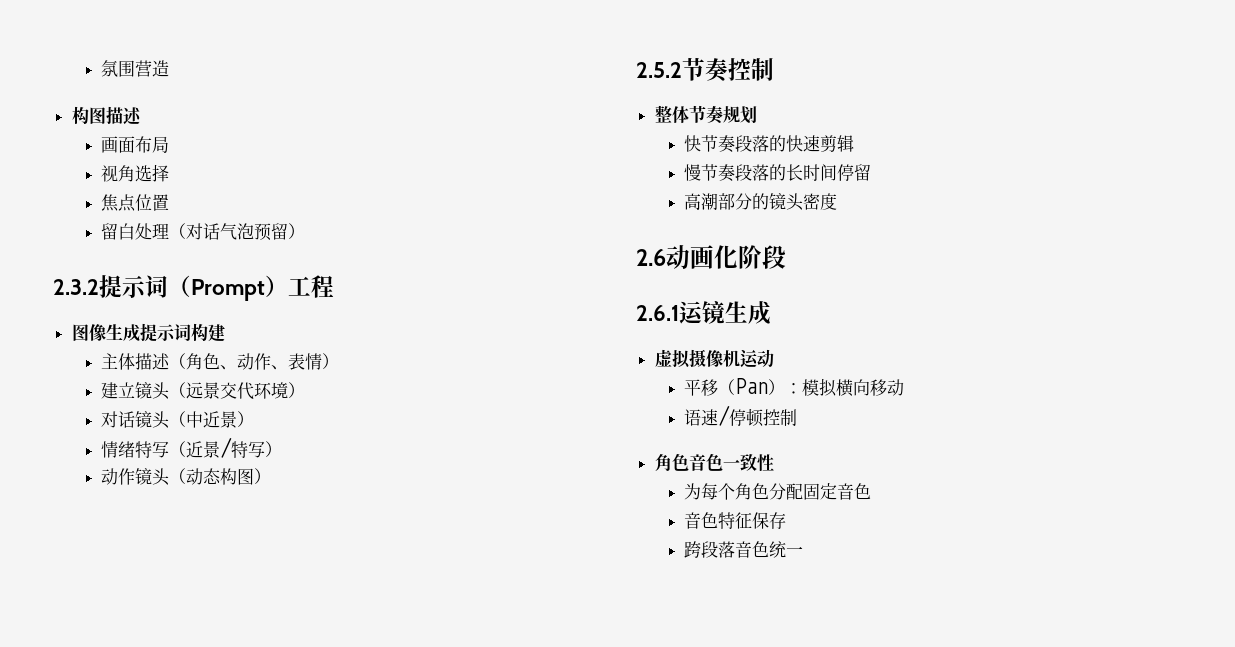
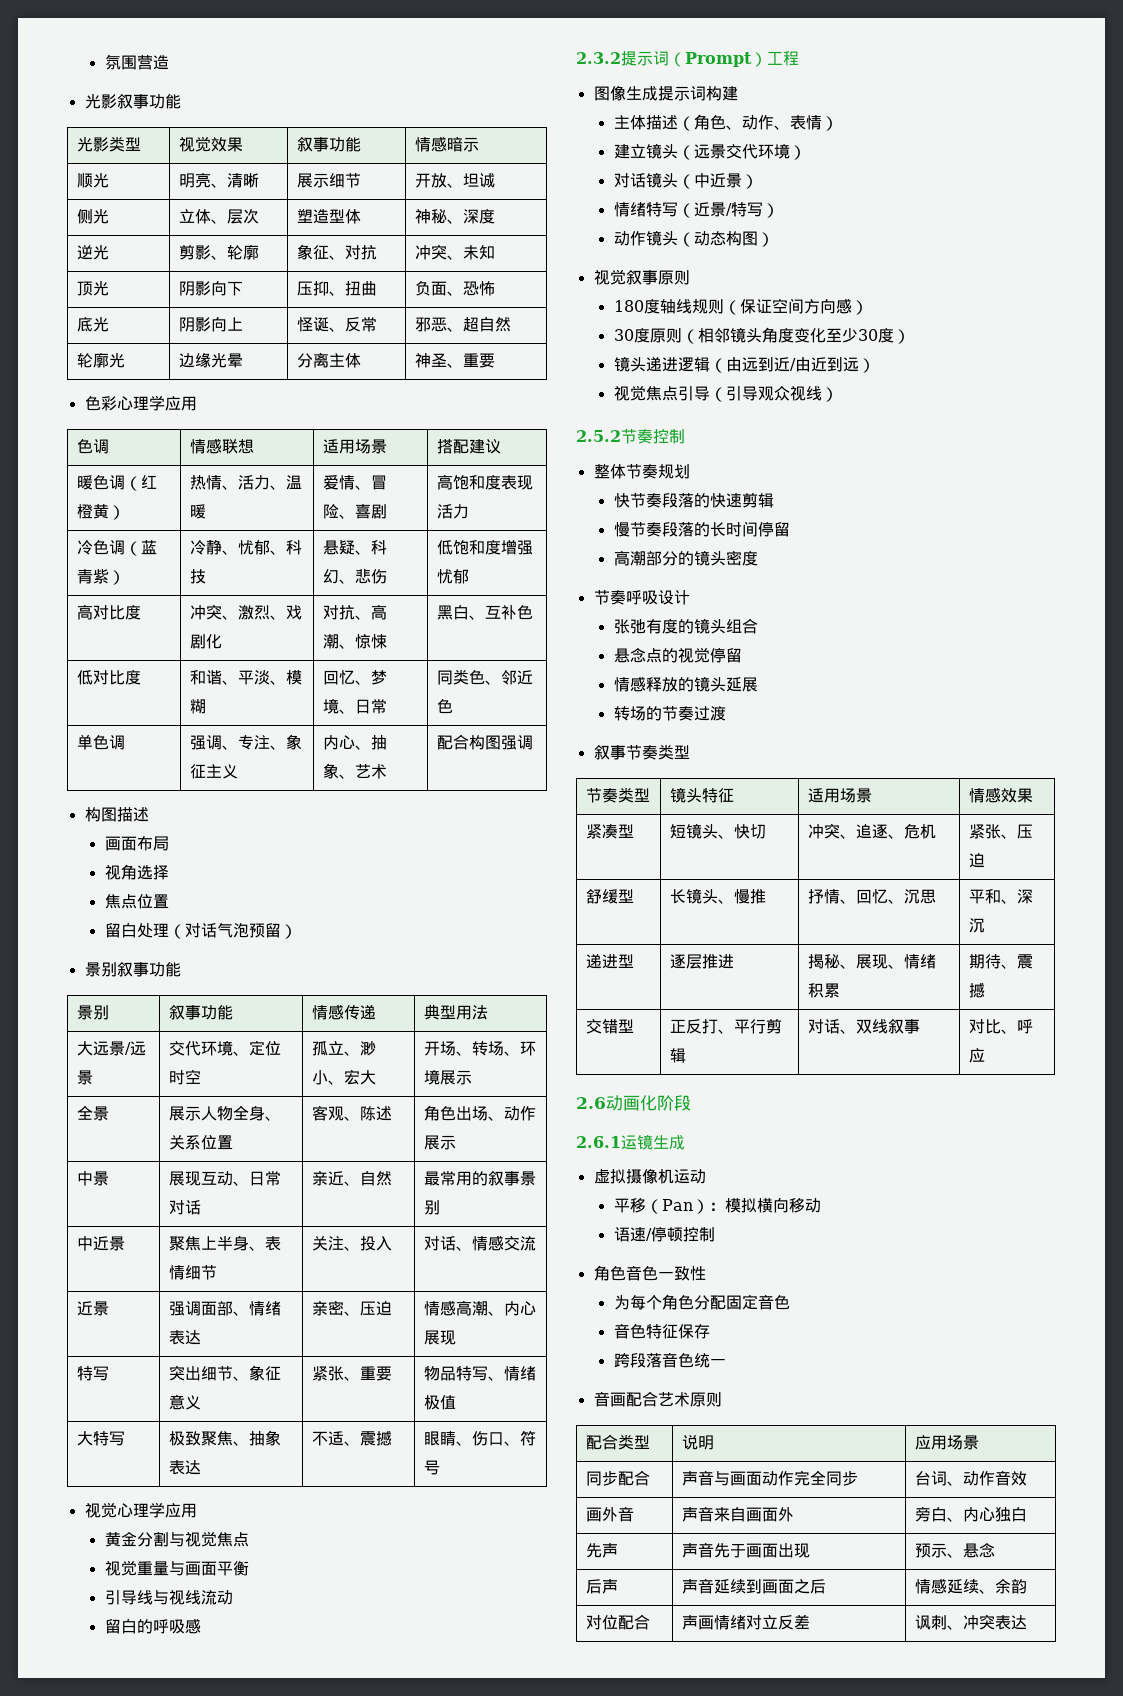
+ 光影叙事功能
+ 光影类型 | 视觉效果 | 叙事功能 | 情感暗示
+ 顺光 | 明亮、清晰 | 展示细节 | 开放、坦诚
+ 侧光 | 立体、层次 | 塑造型体 | 神秘、深度
+ 逆光 | 剪影、轮廓 | 象征、对抗 | 冲突、未知
+ 顶光 | 阴影向下 | 压抑、扭曲 | 负面、恐怖
+ 底光 | 阴影向上 | 怪诞、反常 | 邪恶、超自然
+ 轮廓光 | 边缘光晕 | 分离主体 | 神圣、重要
+ 色彩心理学应用
+ 色调 | 情感联想 | 适用场景 | 搭配建议
+ 暖色调（红橙黄） | 热情、活力、温暖 | 爱情、冒险、喜剧 | 高饱和度表现活力
+ 冷色调（蓝青紫） | 冷静、忧郁、科技 | 悬疑、科幻、悲伤 | 低饱和度增强忧郁
+ 高对比度 | 冲突、激烈、戏剧化 | 对抗、高潮、惊悚 | 黑白、互补色
+ 低对比度 | 和谐、平淡、模糊 | 回忆、梦境、日常 | 同类色、邻近色
+ 单色调 | 强调、专注、象征主义 | 内心、抽象、艺术 | 配合构图强调
+ 景别叙事功能
+ 景别 | 叙事功能 | 情感传递 | 典型用法
+ 大远景/远景 | 交代环境、定位时空 | 孤立、渺小、宏大 | 开场、转场、环境展示
+ 全景 | 展示人物全身、关系位置 | 客观、陈述 | 角色出场、动作展示
+ 中景 | 展现互动、日常对话 | 亲近、自然 | 最常用的叙事景别
+ 中近景 | 聚焦上半身、表情细节 | 关注、投入 | 对话、情感交流
+ 近景 | 强调面部、情绪表达 | 亲密、压迫 | 情感高潮、内心展现
+ 特写 | 突出细节、象征意义 | 紧张、重要 | 物品特写、情绪极值
+ 大特写 | 极致聚焦、抽象表达 | 不适、震撼 | 眼睛、伤口、符号
+ 视觉心理学应用
+ 黄金分割与视觉焦点
+ 视觉重量与画面平衡
+ 引导线与视线流动
+ 留白的呼吸感
+ 视觉叙事原则
+ 180度轴线规则（保证空间方向感）
+ 30度原则（相邻镜头角度变化至少30度）
+ 镜头递进逻辑（由远到近/由近到远）
+ 视觉焦点引导（引导观众视线）
+ 节奏呼吸设计
+ 张弛有度的镜头组合
+ 悬念点的视觉停留
+ 情感释放的镜头延展
+ 转场的节奏过渡
+ 叙事节奏类型
+ 节奏类型 | 镜头特征 | 适用场景 | 情感效果
+ 紧凑型 | 短镜头、快切 | 冲突、追逐、危机 | 紧张、压迫
+ 舒缓型 | 长镜头、慢推 | 抒情、回忆、沉思 | 平和、深沉
+ 递进型 | 逐层推进 | 揭秘、展现、情绪积累 | 期待、震撼
+ 交错型 | 正反打、平行剪辑 | 对话、双线叙事 | 对比、呼应
+ 音画配合艺术原则
+ 配合类型 | 说明 | 应用场景
+ 同步配合 | 声音与画面动作完全同步 | 台词、动作音效
+ 画外音 | 声音来自画面外 | 旁白、内心独白
+ 先声 | 声音先于画面出现 | 预示、悬念
+ 后声 | 声音延续到画面之后 | 情感延续、余韵
+ 对位配合 | 声画情绪对立反差 | 讽刺、冲突表达

